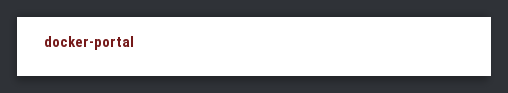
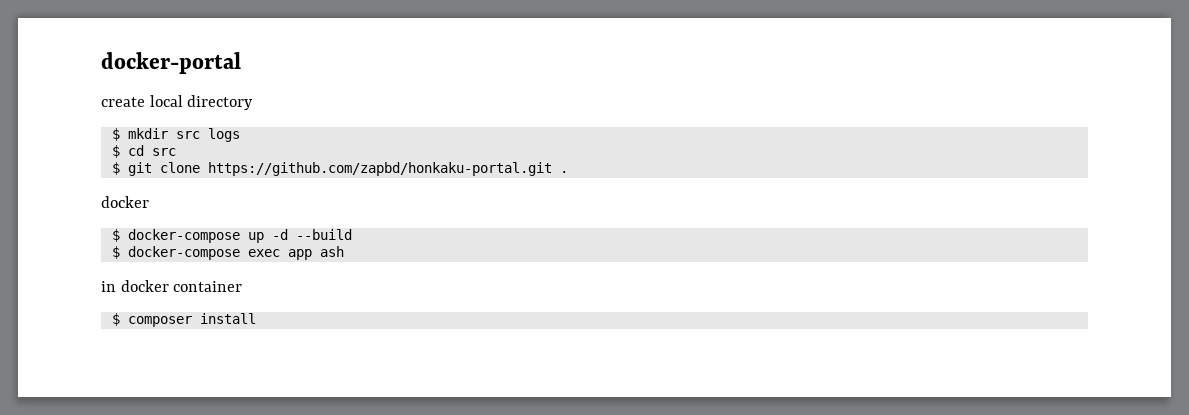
+ create local directory
+ $ mkdir src logs
+ $ cd src
+ $ git clone https://github.com/zapbd/honkaku-portal.git .
+ docker
+ $ docker-compose up -d --build
+ $ docker-compose exec app ash
+ in docker container
+ $ composer install

